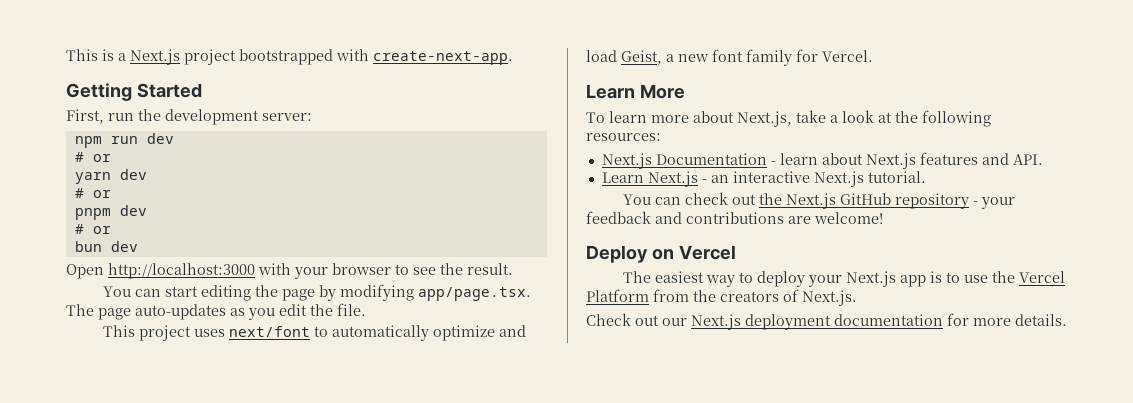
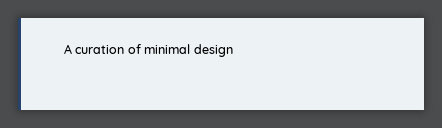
- This is a Next.js project bootstrapped with create-next-app.
- Getting Started
- First, run the development server:
- npm run dev
- # or
- yarn dev
- # or
- pnpm dev
- # or
- bun dev
- Open http://localhost:3000 with your browser to see the result.
- You can start editing the page by modifying app/page.tsx. The page auto-updates as you edit the file.
- This project uses next/font to automatically optimize and load Geist, a new font family for Vercel.
- Learn More
- To learn more about Next.js, take a look at the following resources:
- Next.js Documentation - learn about Next.js features and API.
- Learn Next.js - an interactive Next.js tutorial.
- You can check out the Next.js GitHub repository - your feedback and contributions are welcome!
- Deploy on Vercel
- The easiest way to deploy your Next.js app is to use the Vercel Platform from the creators of Next.js.
- Check out our Next.js deployment documentation for more details.
+ A curation of minimal design

